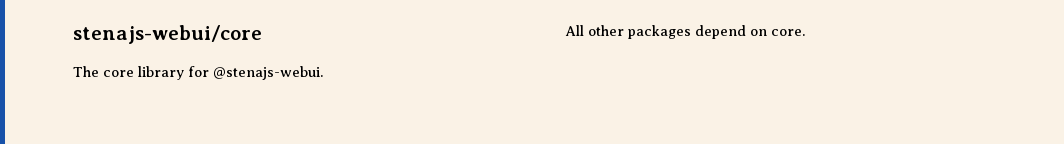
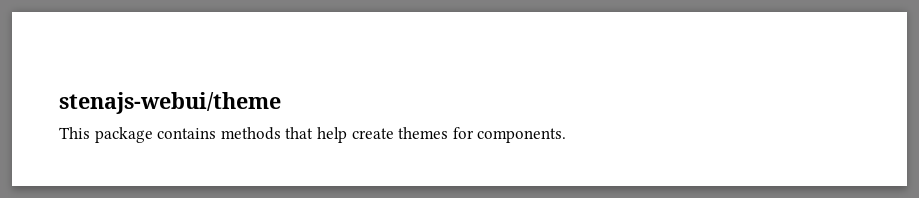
- stenajs-webui/core
- The core library for @stenajs-webui.
- All other packages depend on core.
+ stenajs-webui/theme
+ This package contains methods that help create themes for components.

